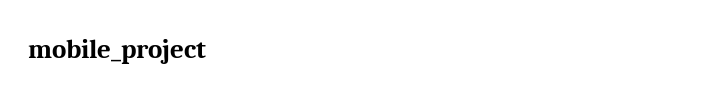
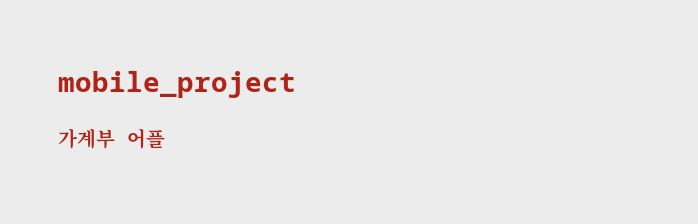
+ 가계부 어플

